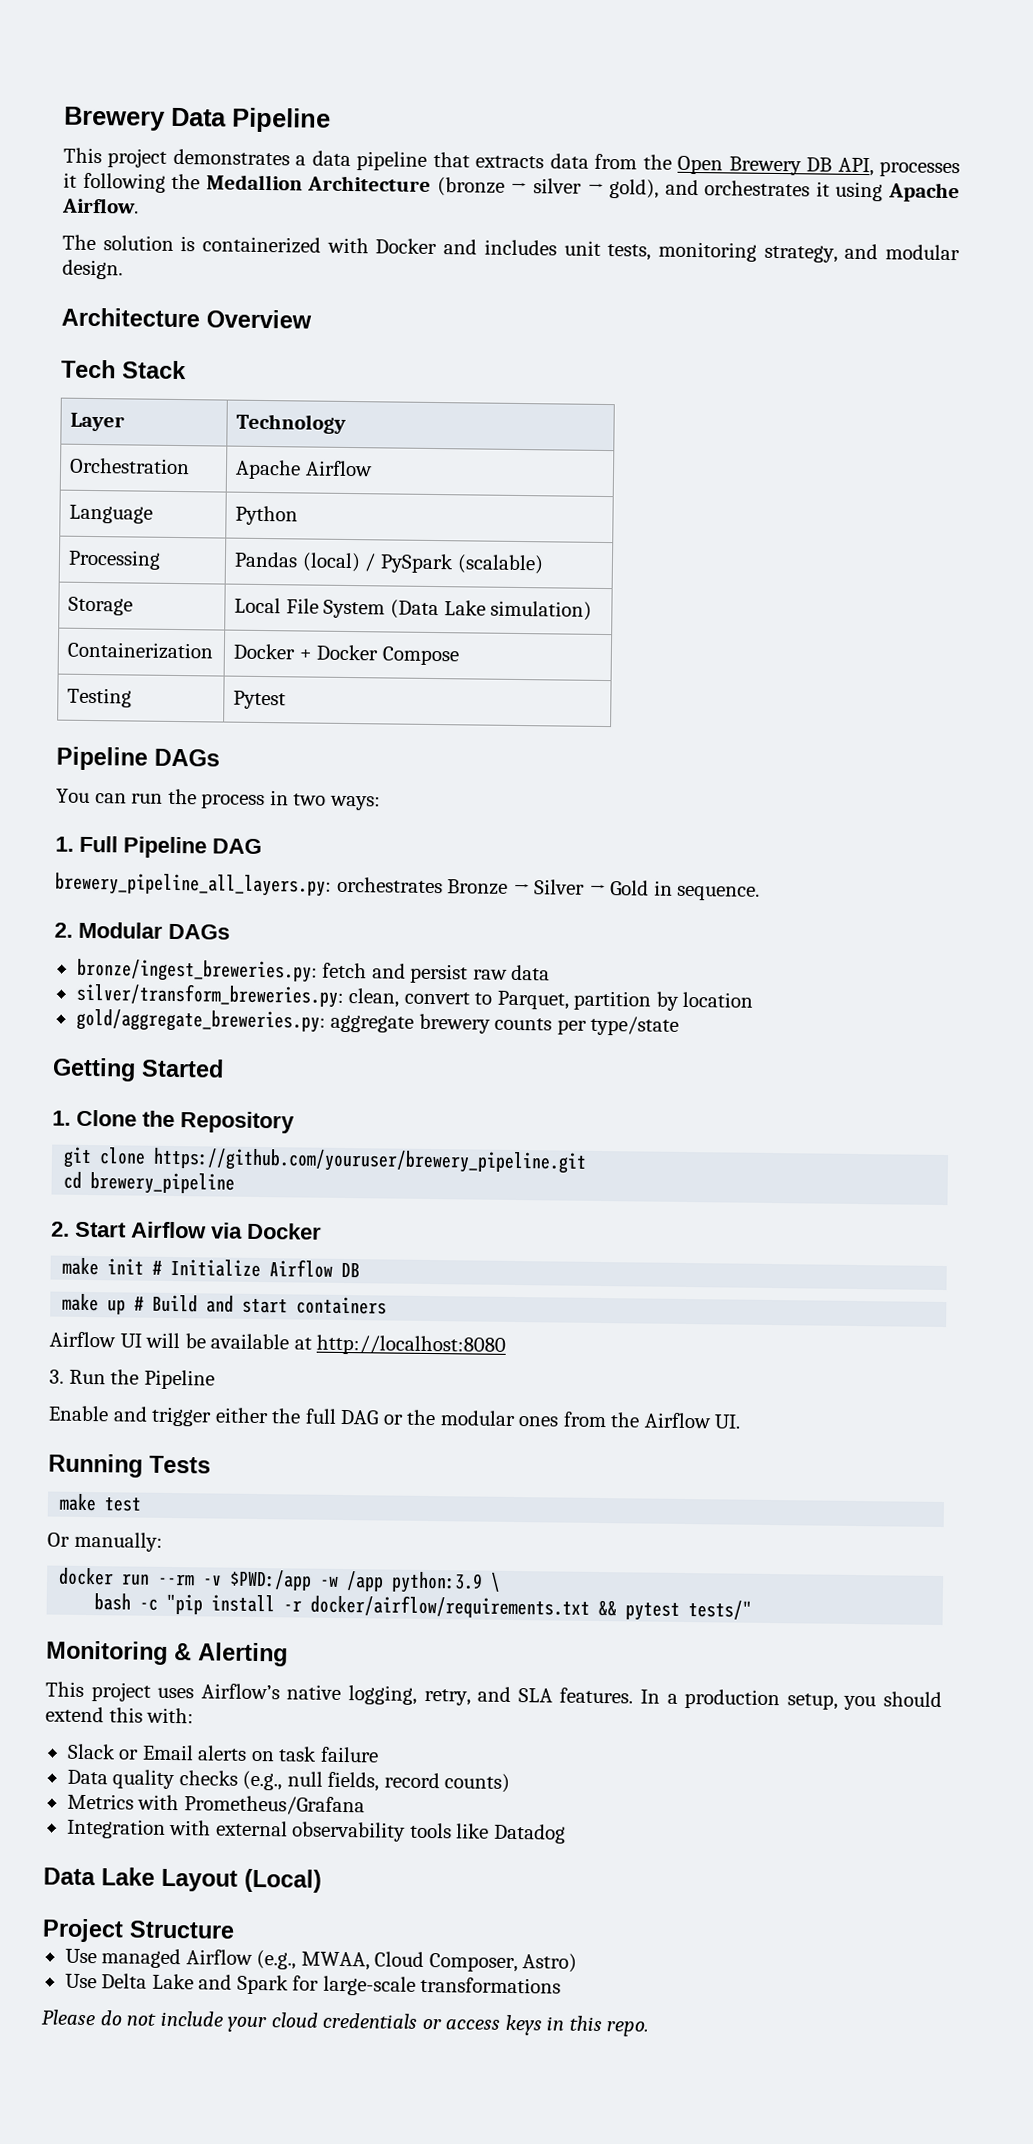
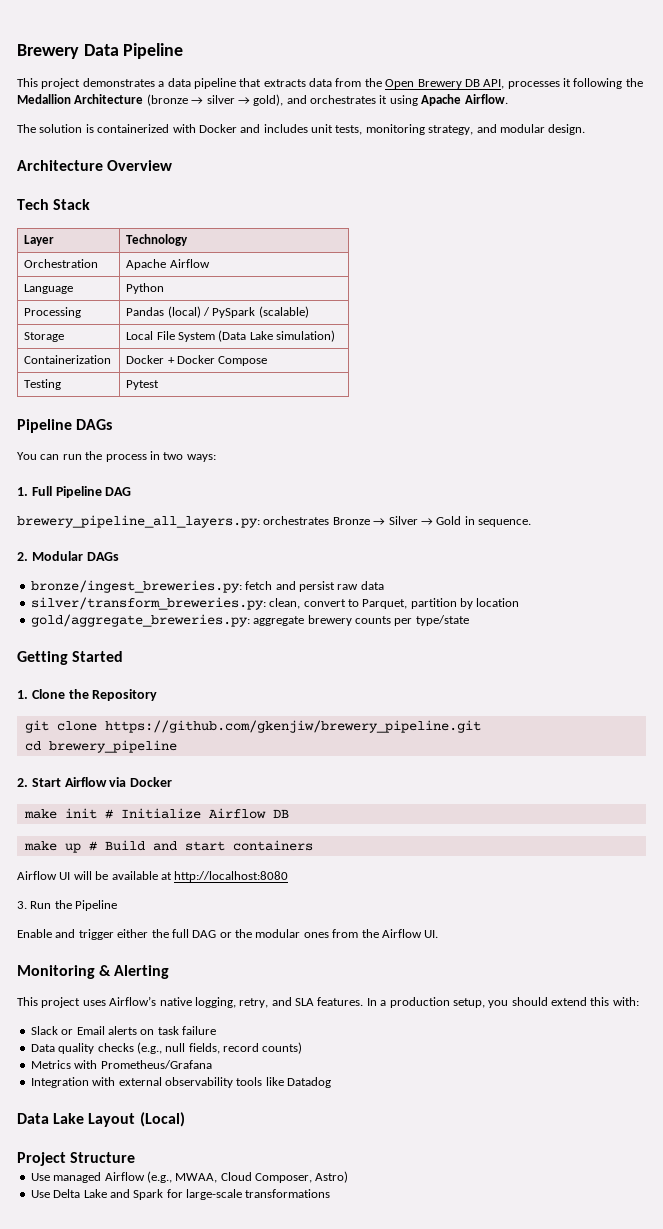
- git clone https://github.com/youruser/brewery_pipeline.git
+ git clone https://github.com/gkenjiw/brewery_pipeline.git
- Running Tests
- make test
- Or manually:
- docker run --rm -v $PWD:/app -w /app python:3.9 \
- bash -c "pip install -r docker/airflow/requirements.txt && pytest tests/"
- Please do not include your cloud credentials or access keys in this repo.

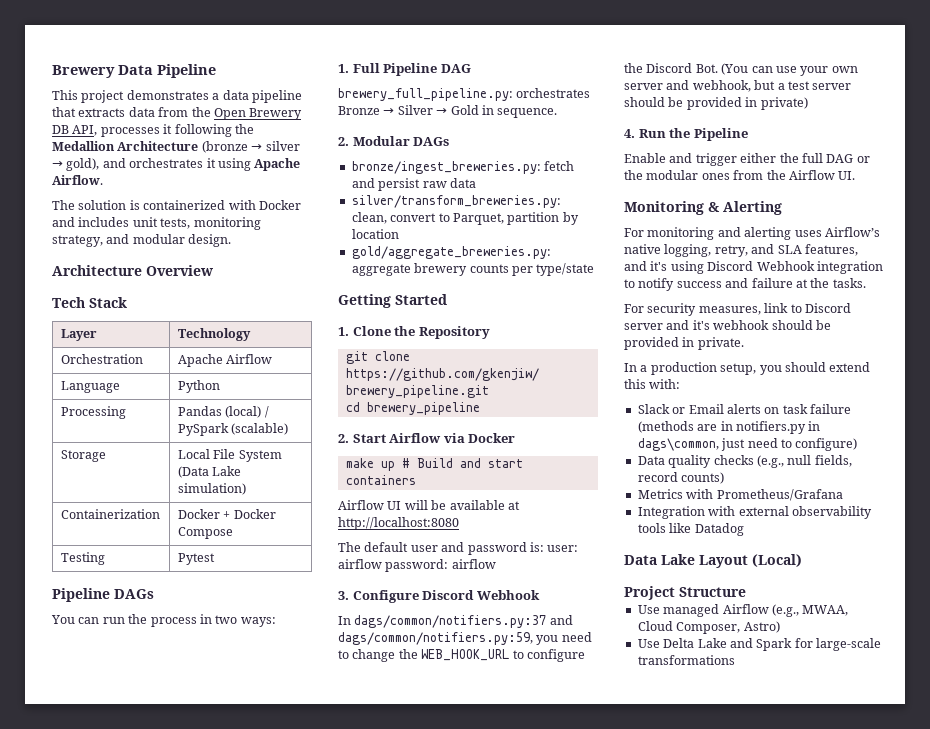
- brewery_pipeline_all_layers.py: orchestrates Bronze → Silver → Gold in sequence.
+ brewery_full_pipeline.py: orchestrates Bronze → Silver → Gold in sequence.
- make init # Initialize Airflow DB
- 3. Run the Pipeline
+ The default user and password is: user: airflow password: airflow
+ 3. Configure Discord Webhook
+ In dags/common/notifiers.py:37 and dags/common/notifiers.py:59, you need to change the WEB_HOOK_URL to configure the Discord Bot. (You can use your own server and webhook, but a test server should be provided in private)
+ 4. Run the Pipeline
- This project uses Airflow’s native logging, retry, and SLA features. In a production setup, you should extend this with:
+ For monitoring and alerting uses Airflow’s native logging, retry, and SLA features, and it's using Discord Webhook integration to notify success and failure at the tasks.
+ For security measures, link to Discord server and it's webhook should be provided in private.
+ In a production setup, you should extend this with:
- Slack or Email alerts on task failure
+ Slack or Email alerts on task failure (methods are in notifiers.py in dags\common, just need to configure)

